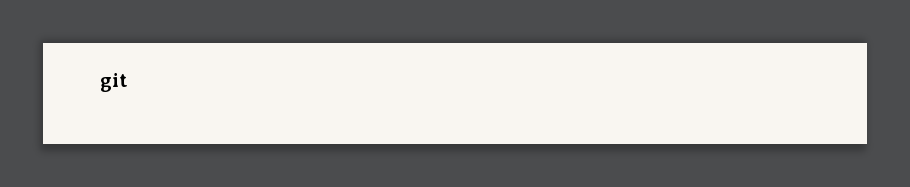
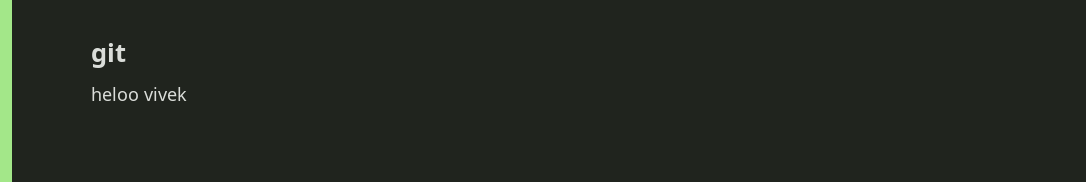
+ heloo vivek

